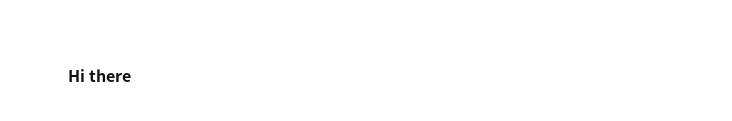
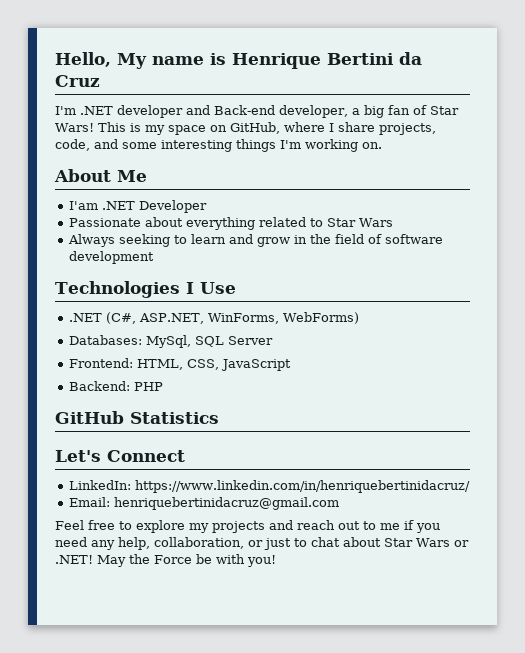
- Hi there
+ Hello, My name is Henrique Bertini da Cruz
+ I'm .NET developer and Back-end developer, a big fan of Star Wars! This is my space on GitHub, where I share projects, code, and some interesting things I'm working on.
+ About Me
+ I'am .NET Developer
+ Passionate about everything related to Star Wars
+ Always seeking to learn and grow in the field of software development
+ Technologies I Use
+ .NET (C#, ASP.NET, WinForms, WebForms)
+ Databases: MySql, SQL Server
+ Frontend: HTML, CSS, JavaScript
+ Backend: PHP
+ GitHub Statistics
+ Let's Connect
+ LinkedIn: https://www.linkedin.com/in/henriquebertinidacruz/
+ Email: henriquebertinidacruz@gmail.com
+ Feel free to explore my projects and reach out to me if you need any help, collaboration, or just to chat about Star Wars or .NET! May the Force be with you!

